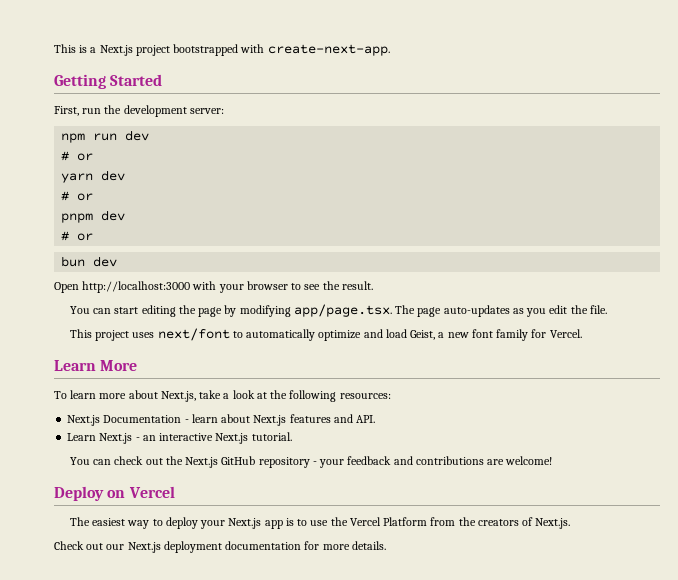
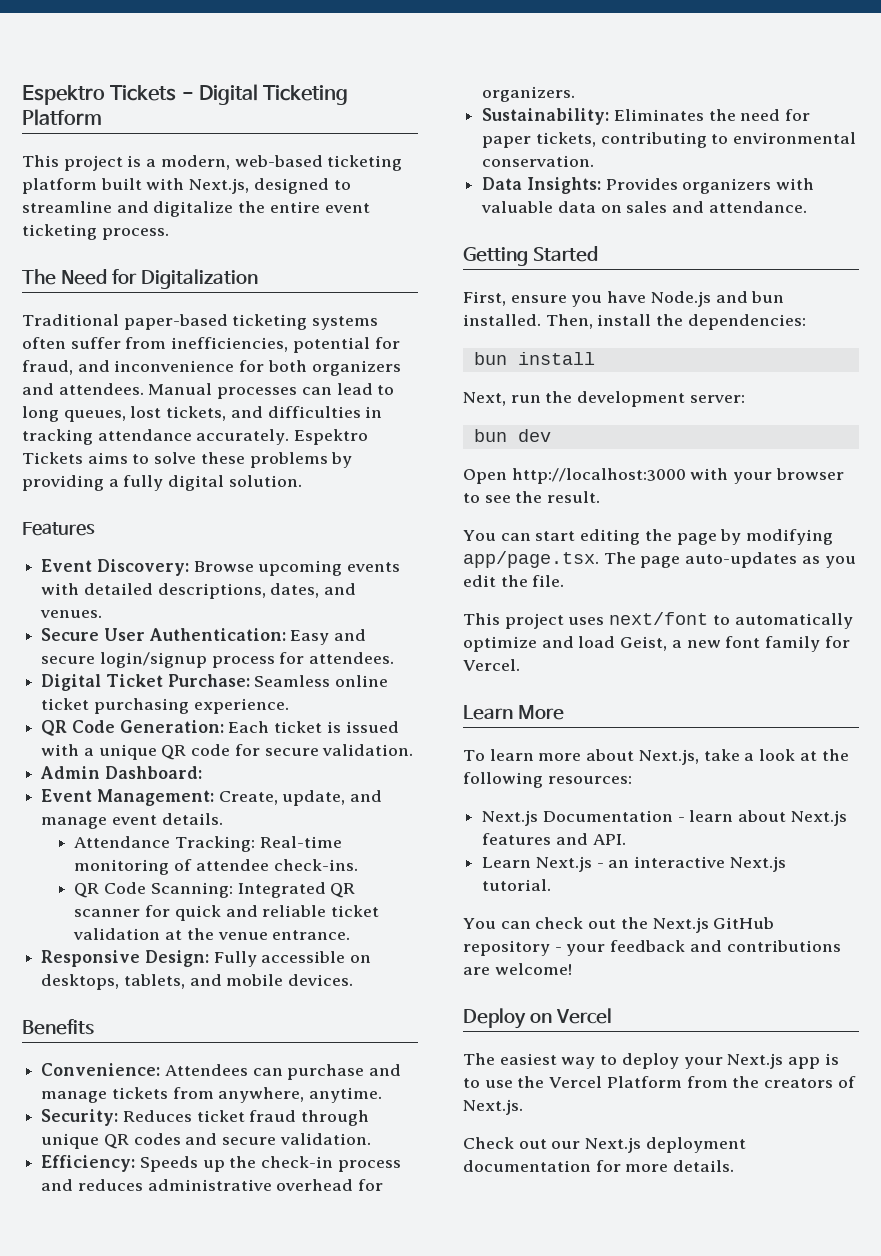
- This is a Next.js project bootstrapped with create-next-app.
+ Espektro Tickets - Digital Ticketing Platform
+ This project is a modern, web-based ticketing platform built with Next.js, designed to streamline and digitalize the entire event ticketing process.
+ The Need for Digitalization
+ Traditional paper-based ticketing systems often suffer from inefficiencies, potential for fraud, and inconvenience for both organizers and attendees. Manual processes can lead to long queues, lost tickets, and difficulties in tracking attendance accurately. Espektro Tickets aims to solve these problems by providing a fully digital solution.
+ Features
+ Event Discovery: Browse upcoming events with detailed descriptions, dates, and venues.
+ Secure User Authentication: Easy and secure login/signup process for attendees.
+ Digital Ticket Purchase: Seamless online ticket purchasing experience.
+ QR Code Generation: Each ticket is issued with a unique QR code for secure validation.
+ Admin Dashboard:
+ Event Management: Create, update, and manage event details.
+ Attendance Tracking: Real-time monitoring of attendee check-ins.
+ QR Code Scanning: Integrated QR scanner for quick and reliable ticket validation at the venue entrance.
+ Responsive Design: Fully accessible on desktops, tablets, and mobile devices.
+ Benefits
+ Convenience: Attendees can purchase and manage tickets from anywhere, anytime.
+ Security: Reduces ticket fraud through unique QR codes and secure validation.
+ Efficiency: Speeds up the check-in process and reduces administrative overhead for organizers.
+ Sustainability: Eliminates the need for paper tickets, contributing to environmental conservation.
+ Data Insights: Provides organizers with valuable data on sales and attendance.
  Getting Started
- First, run the development server:
- npm run dev
- # or
- yarn dev
- # or
- pnpm dev
- # or
+ First, ensure you have Node.js and bun installed. Then, install the dependencies:
+ bun install
+ Next, run the development server:

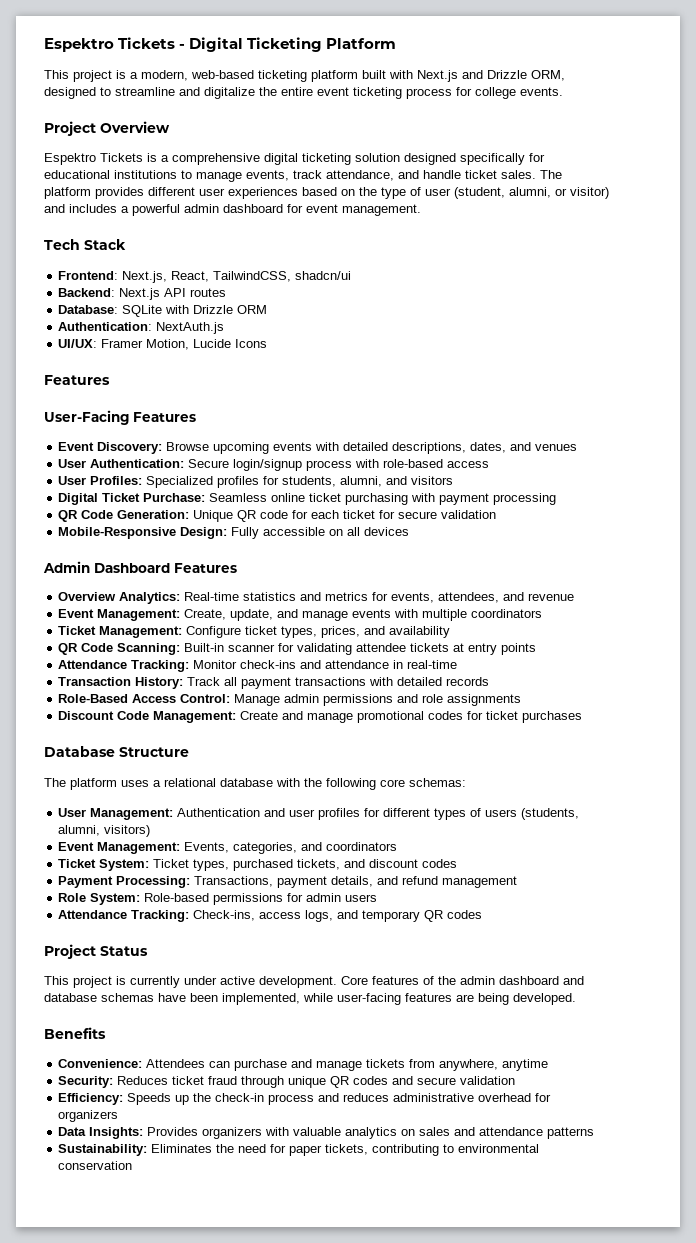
- This project is a modern, web-based ticketing platform built with Next.js, designed to streamline and digitalize the entire event ticketing process.
- The Need for Digitalization
- Traditional paper-based ticketing systems often suffer from inefficiencies, potential for fraud, and inconvenience for both organizers and attendees. Manual processes can lead to long queues, lost tickets, and difficulties in tracking attendance accurately. Espektro Tickets aims to solve these problems by providing a fully digital solution.
+ This project is a modern, web-based ticketing platform built with Next.js and Drizzle ORM, designed to streamline and digitalize the entire event ticketing process for college events.
+ Project Overview
+ Espektro Tickets is a comprehensive digital ticketing solution designed specifically for educational institutions to manage events, track attendance, and handle ticket sales. The platform provides different user experiences based on the type of user (student, alumni, or visitor) and includes a powerful admin dashboard for event management.
+ Tech Stack
+ Frontend: Next.js, React, TailwindCSS, shadcn/ui
+ Backend: Next.js API routes
+ Database: SQLite with Drizzle ORM
+ Authentication: NextAuth.js
+ UI/UX: Framer Motion, Lucide Icons
  Features
+ User-Facing Features
- Event Discovery: Browse upcoming events with detailed descriptions, dates, and venues.
- Secure User Authentication: Easy and secure login/signup process for attendees.
+ Event Discovery: Browse upcoming events with detailed descriptions, dates, and venues
+ User Authentication: Secure login/signup process with role-based access
+ User Profiles: Specialized profiles for students, alumni, and visitors
- Digital Ticket Purchase: Seamless online ticket purchasing experience.
+ Digital Ticket Purchase: Seamless online ticket purchasing with payment processing
- QR Code Generation: Each ticket is issued with a unique QR code for secure validation.
- Admin Dashboard:
+ QR Code Generation: Unique QR code for each ticket for secure validation
+ Mobile-Responsive Design: Fully accessible on all devices
+ Admin Dashboard Features
+ Overview Analytics: Real-time statistics and metrics for events, attendees, and revenue
- Event Management: Create, update, and manage event details.
- Attendance Tracking: Real-time monitoring of attendee check-ins.
- QR Code Scanning: Integrated QR scanner for quick and reliable ticket validation at the venue entrance.
- Responsive Design: Fully accessible on desktops, tablets, and mobile devices.
+ Event Management: Create, update, and manage events with multiple coordinators
+ Ticket Management: Configure ticket types, prices, and availability
+ QR Code Scanning: Built-in scanner for validating attendee tickets at entry points
+ Attendance Tracking: Monitor check-ins and attendance in real-time
+ Transaction History: Track all payment transactions with detailed records
+ Role-Based Access Control: Manage admin permissions and role assignments
+ Discount Code Management: Create and manage promotional codes for ticket purchases
+ Database Structure
+ The platform uses a relational database with the following core schemas:
+ User Management: Authentication and user profiles for different types of users (students, alumni, visitors)
+ Event Management: Events, categories, and coordinators
+ Ticket System: Ticket types, purchased tickets, and discount codes
+ Payment Processing: Transactions, payment details, and refund management
+ Role System: Role-based permissions for admin users
+ Attendance Tracking: Check-ins, access logs, and temporary QR codes
+ Project Status
+ This project is currently under active development. Core features of the admin dashboard and database schemas have been implemented, while user-facing features are being developed.
- Convenience: Attendees can purchase and manage tickets from anywhere, anytime.
+ Convenience: Attendees can purchase and manage tickets from anywhere, anytime
- Security: Reduces ticket fraud through unique QR codes and secure validation.
+ Security: Reduces ticket fraud through unique QR codes and secure validation
- Efficiency: Speeds up the check-in process and reduces administrative overhead for organizers.
+ Efficiency: Speeds up the check-in process and reduces administrative overhead for organizers
+ Data Insights: Provides organizers with valuable analytics on sales and attendance patterns
- Sustainability: Eliminates the need for paper tickets, contributing to environmental conservation.
- Data Insights: Provides organizers with valuable data on sales and attendance.
- Getting Started
- First, ensure you have Node.js and bun installed. Then, install the dependencies:
- bun install
- Next, run the development server:
- bun dev
- Open http://localhost:3000 with your browser to see the result.
- You can start editing the page by modifying app/page.tsx. The page auto-updates as you edit the file.
- This project uses next/font to automatically optimize and load Geist, a new font family for Vercel.
- Learn More
- To learn more about Next.js, take a look at the following resources:
- Next.js Documentation - learn about Next.js features and API.
- Learn Next.js - an interactive Next.js tutorial.
- You can check out the Next.js GitHub repository - your feedback and contributions are welcome!
- Deploy on Vercel
- The easiest way to deploy your Next.js app is to use the Vercel Platform from the creators of Next.js.
- Check out our Next.js deployment documentation for more details.
+ Sustainability: Eliminates the need for paper tickets, contributing to environmental conservation

